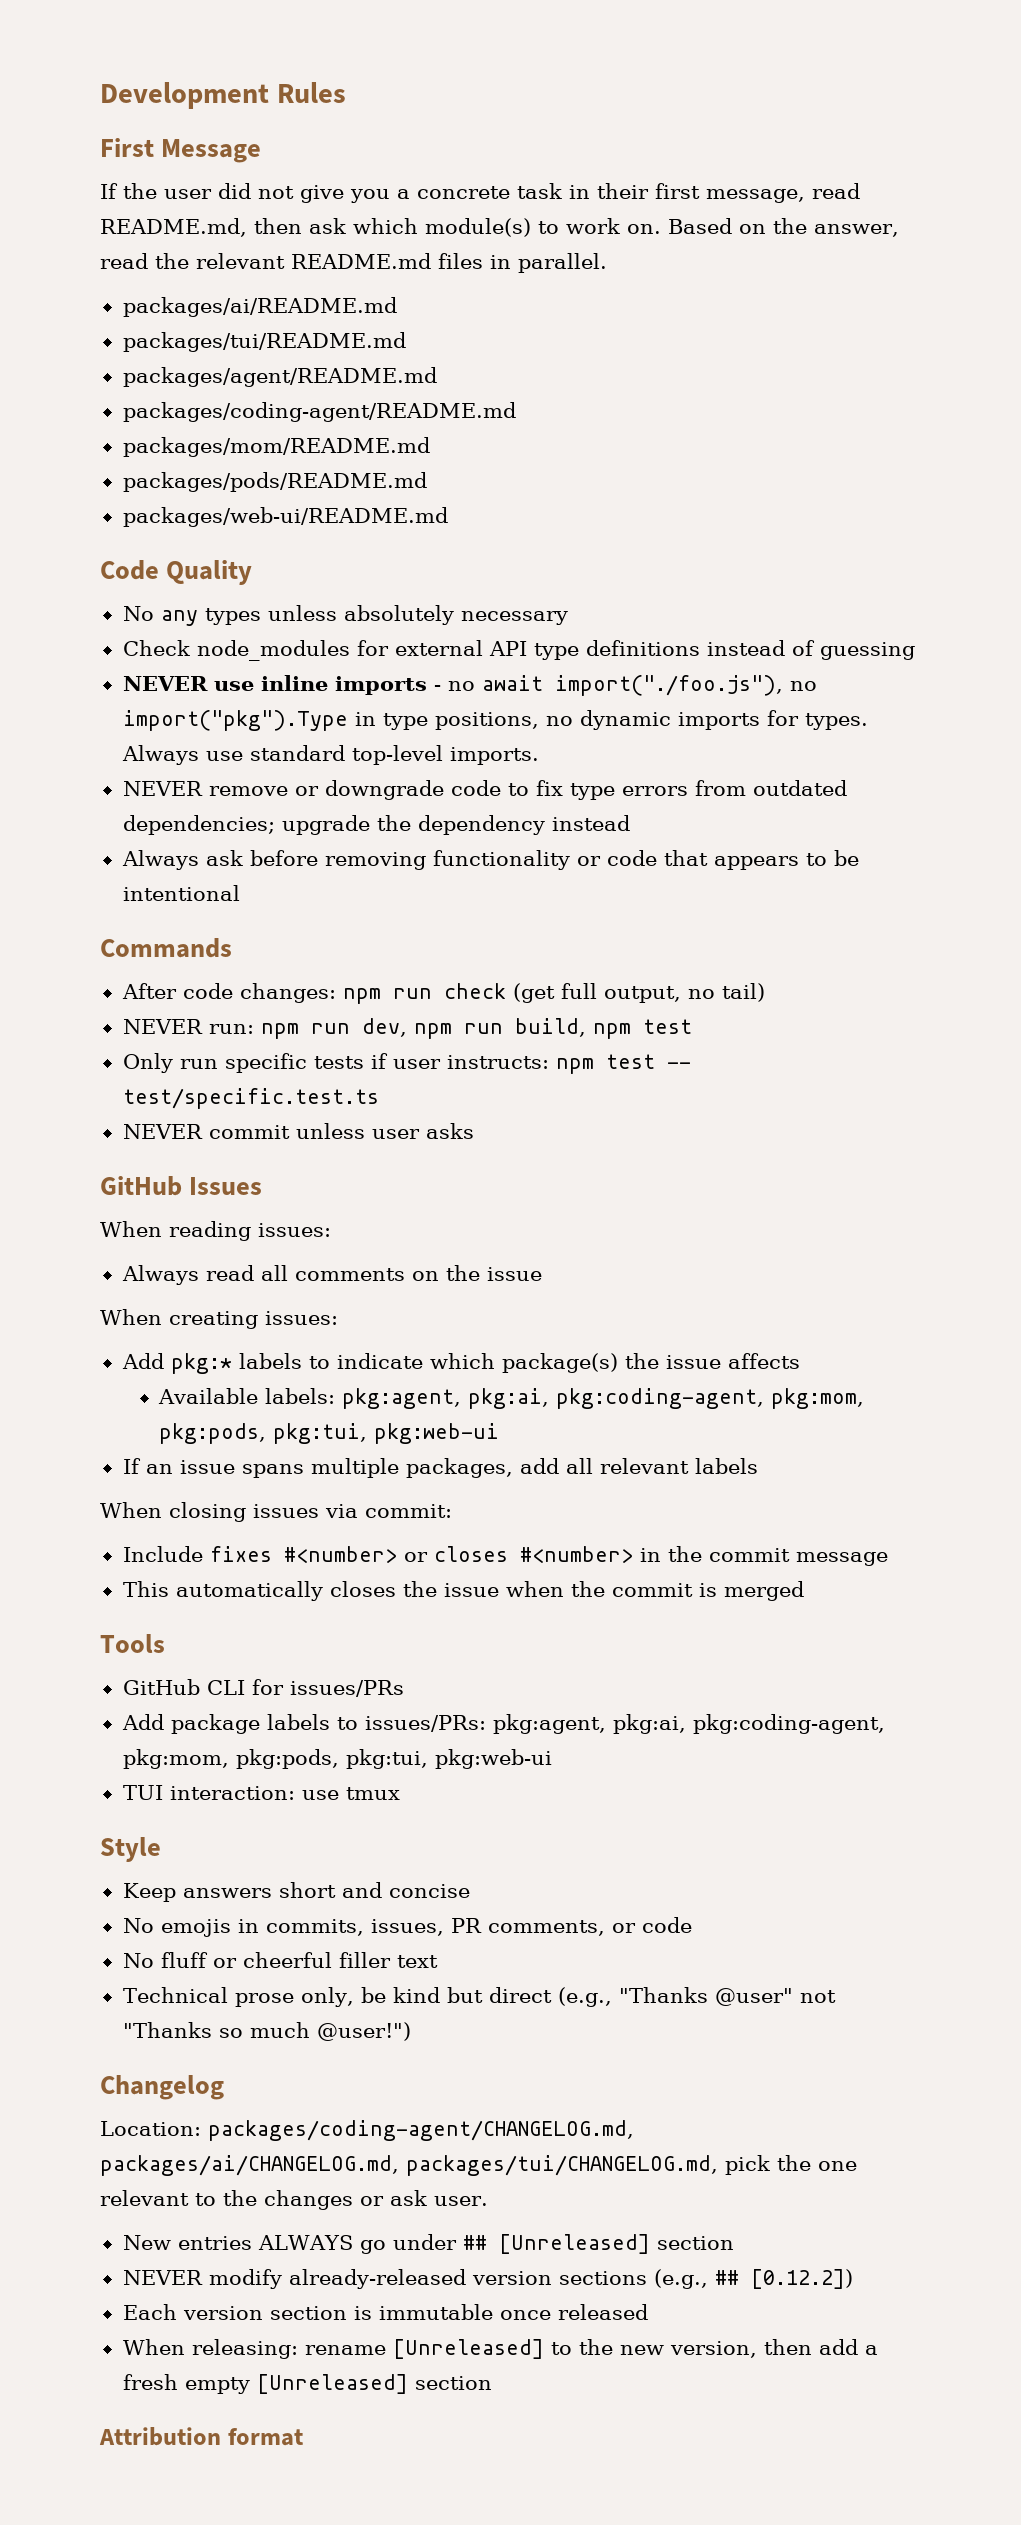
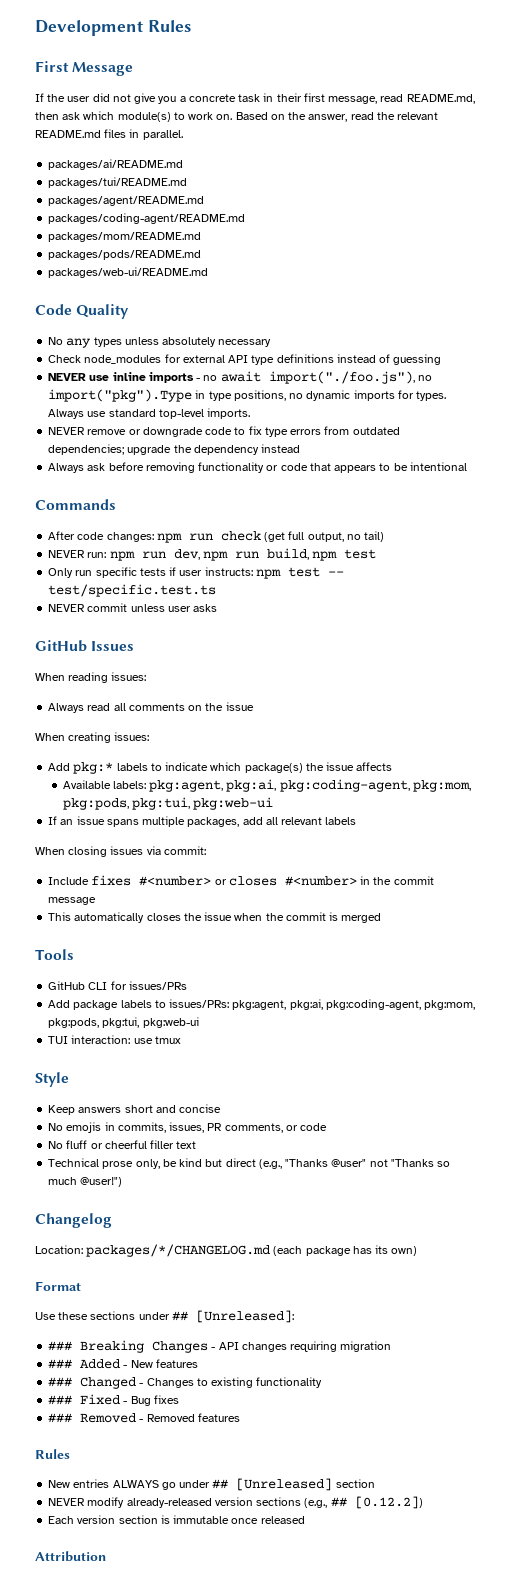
- Location: packages/coding-agent/CHANGELOG.md, packages/ai/CHANGELOG.md, packages/tui/CHANGELOG.md, pick the one relevant to the changes or ask user.
+ Location: packages/*/CHANGELOG.md (each package has its own)
+ Format
+ Use these sections under ## [Unreleased]:
+ ### Breaking Changes - API changes requiring migration
+ ### Added - New features
+ ### Changed - Changes to existing functionality
+ ### Fixed - Bug fixes
+ ### Removed - Removed features
+ Rules
- When releasing: rename [Unreleased] to the new version, then add a fresh empty [Unreleased] section
- Attribution format
+ Attribution

